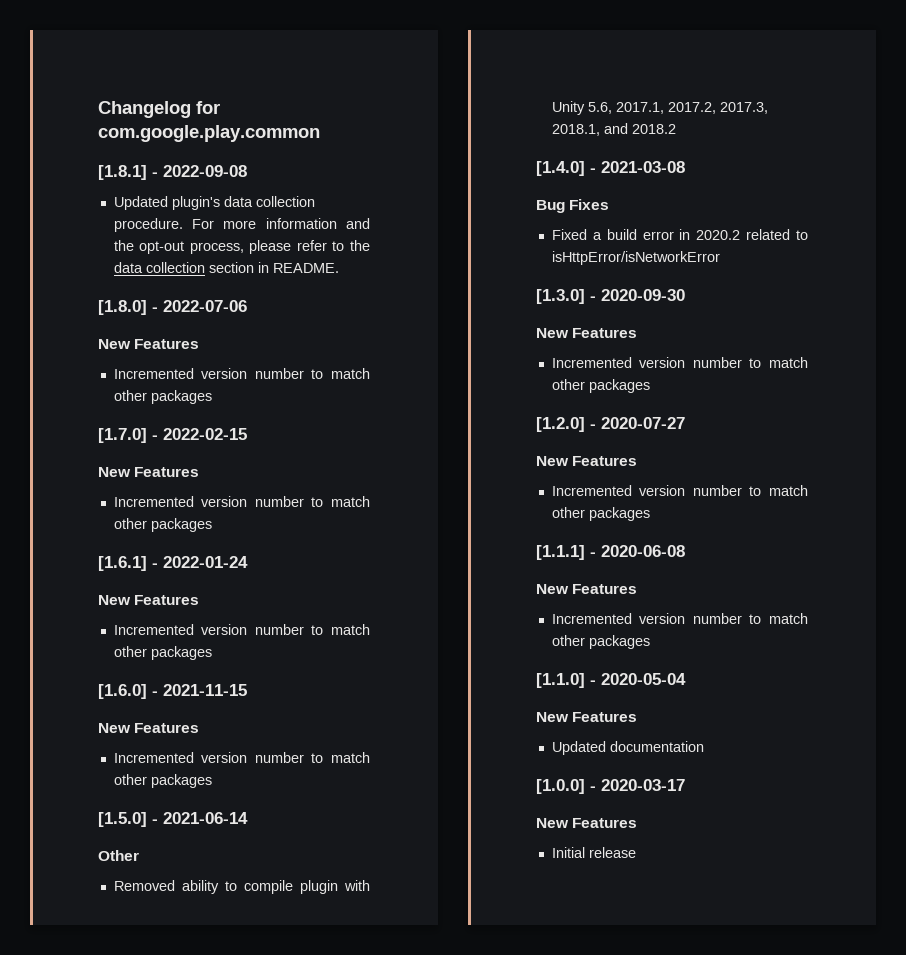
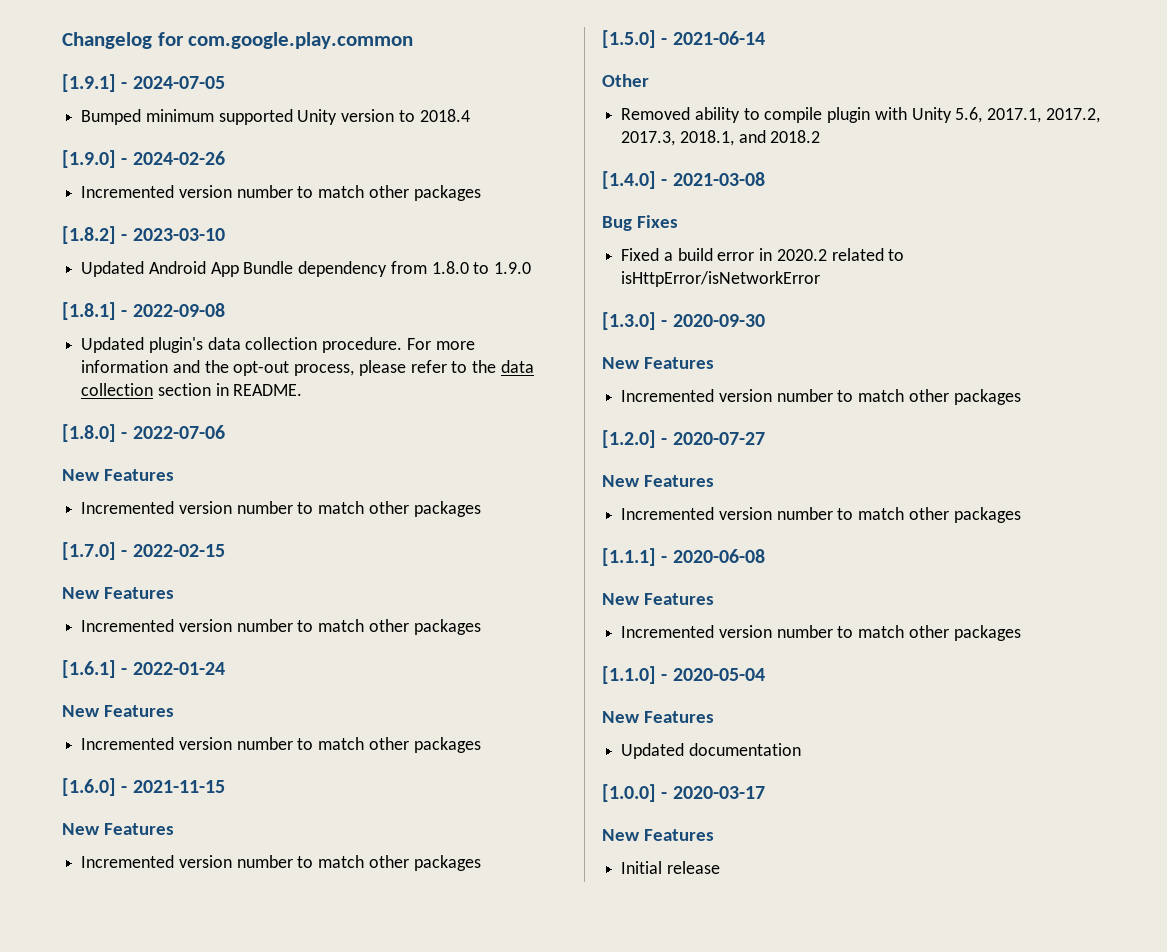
+ [1.9.1] - 2024-07-05
+ Bumped minimum supported Unity version to 2018.4
+ [1.9.0] - 2024-02-26
+ Incremented version number to match other packages
+ [1.8.2] - 2023-03-10
+ Updated Android App Bundle dependency from 1.8.0 to 1.9.0

